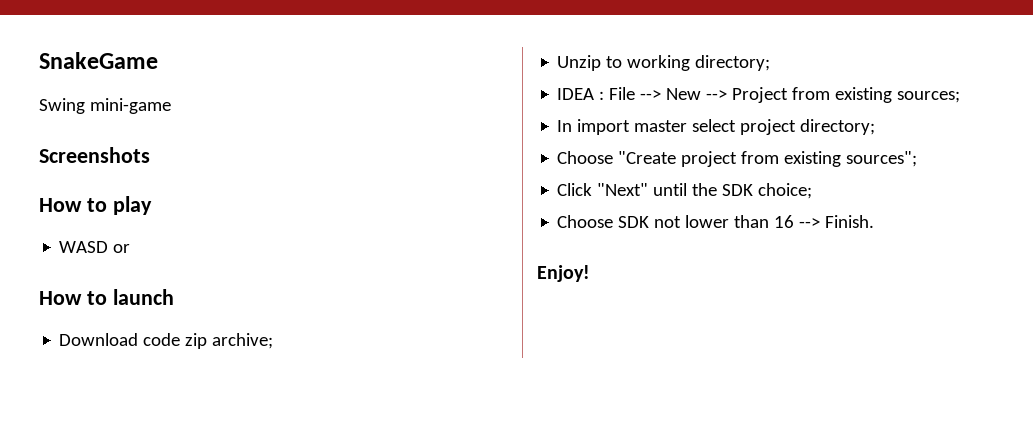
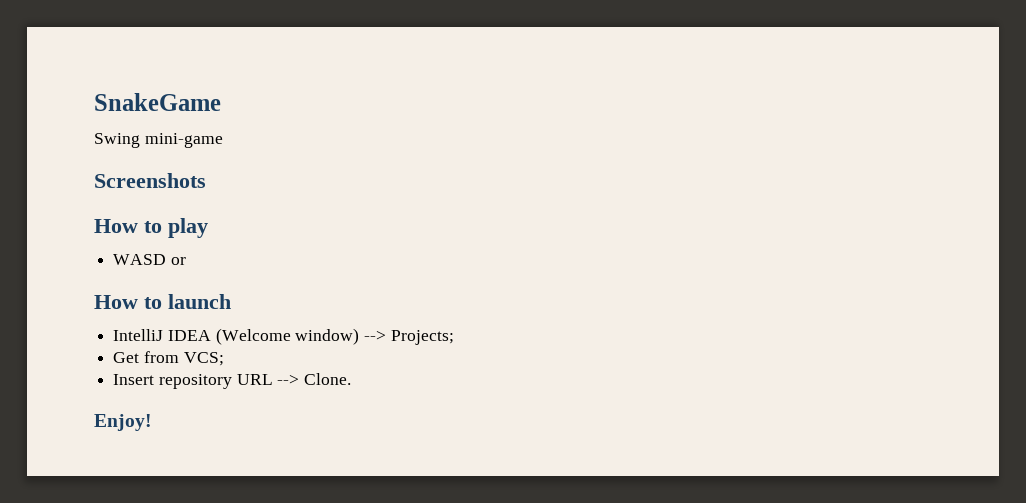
- Download code zip archive;
- Unzip to working directory;
- IDEA : File --> New --> Project from existing sources;
- In import master select project directory;
- Choose "Create project from existing sources";
- Click "Next" until the SDK choice;
- Choose SDK not lower than 16 --> Finish.
+ IntelliJ IDEA (Welcome window) --> Projects;
+ Get from VCS;
+ Insert repository URL --> Clone.

